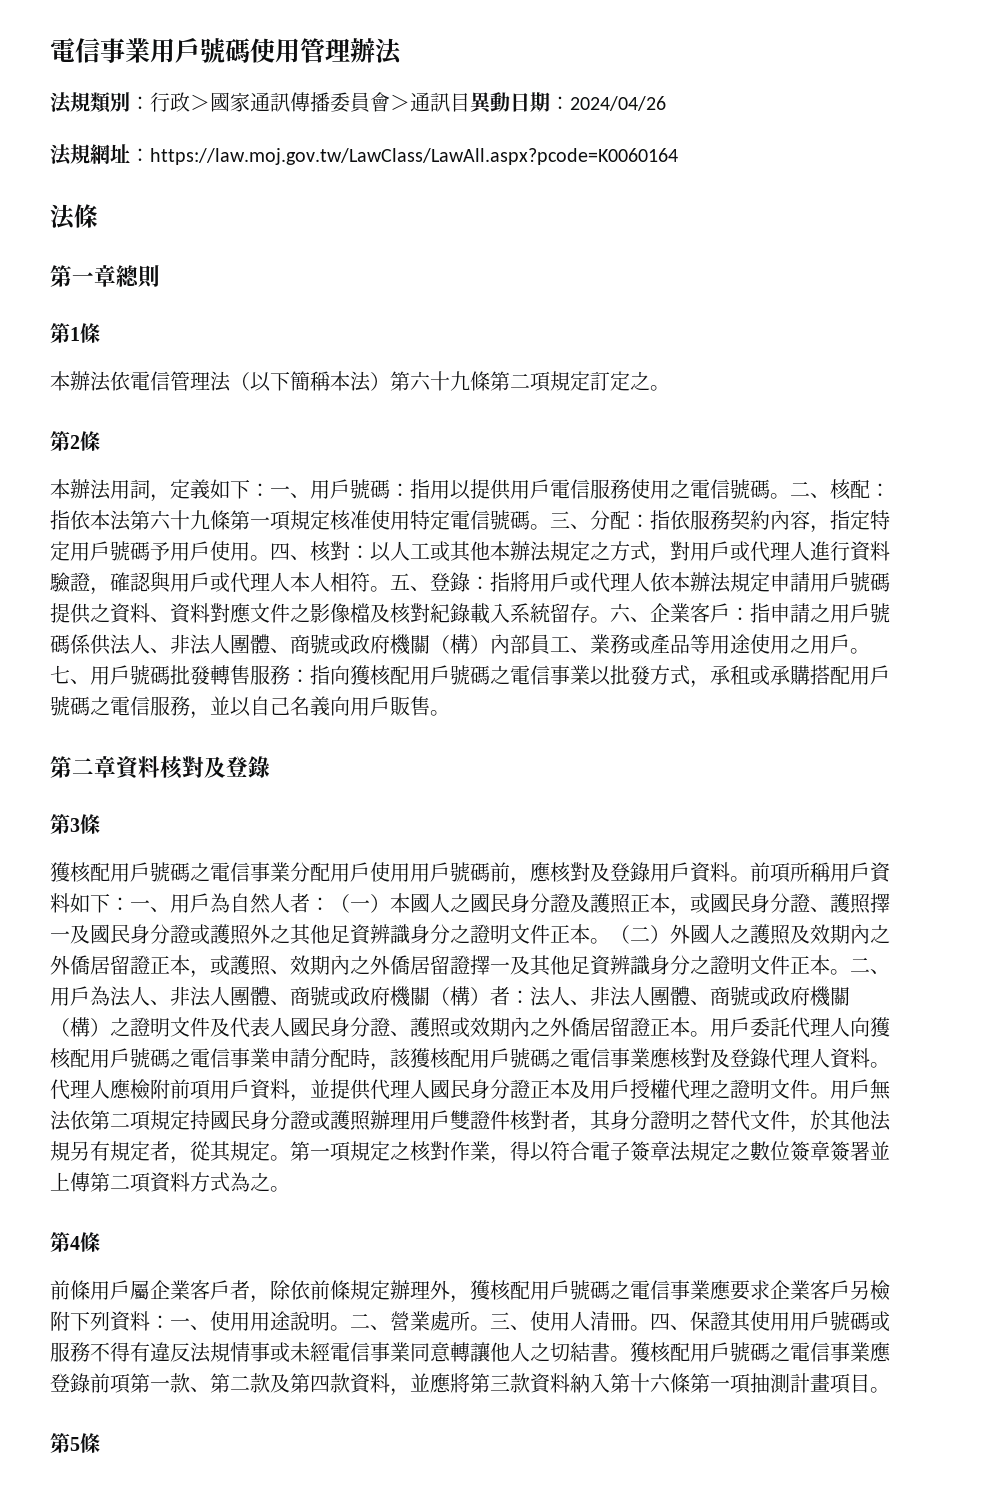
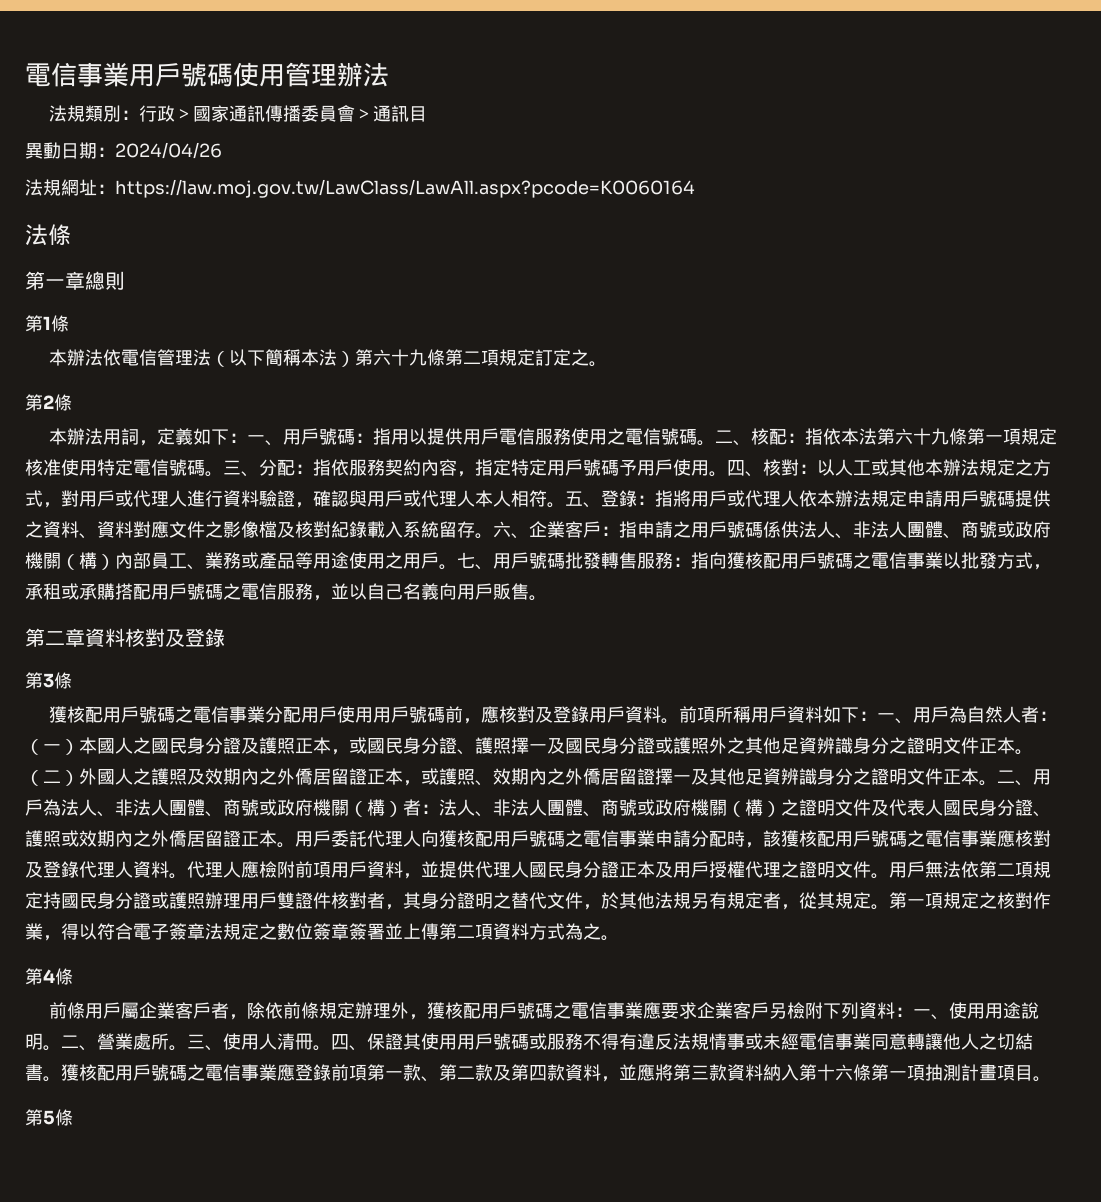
- 法規類別：行政＞國家通訊傳播委員會＞通訊目異動日期：2024/04/26
+ 法規類別：行政＞國家通訊傳播委員會＞通訊目
+ 異動日期：2024/04/26

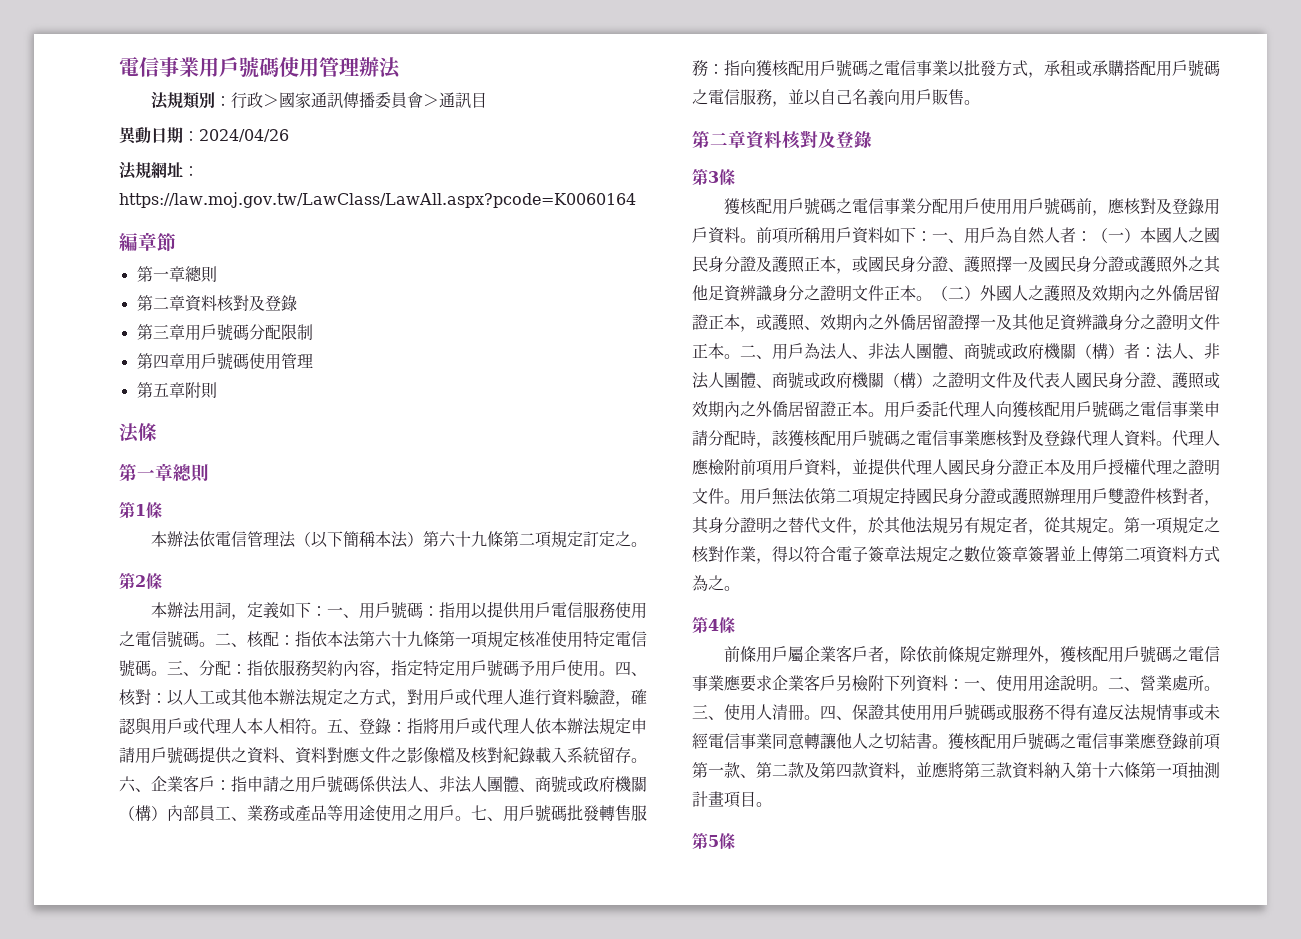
+ 編章節
+ 第一章總則
+ 第二章資料核對及登錄
+ 第三章用戶號碼分配限制
+ 第四章用戶號碼使用管理
+ 第五章附則

